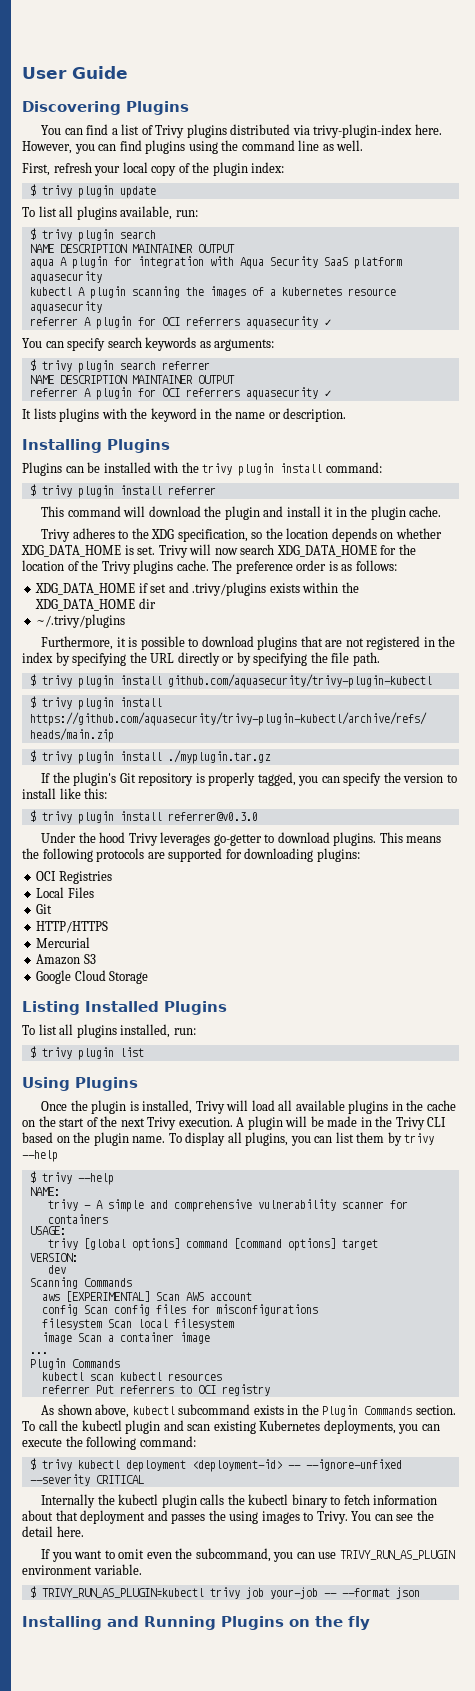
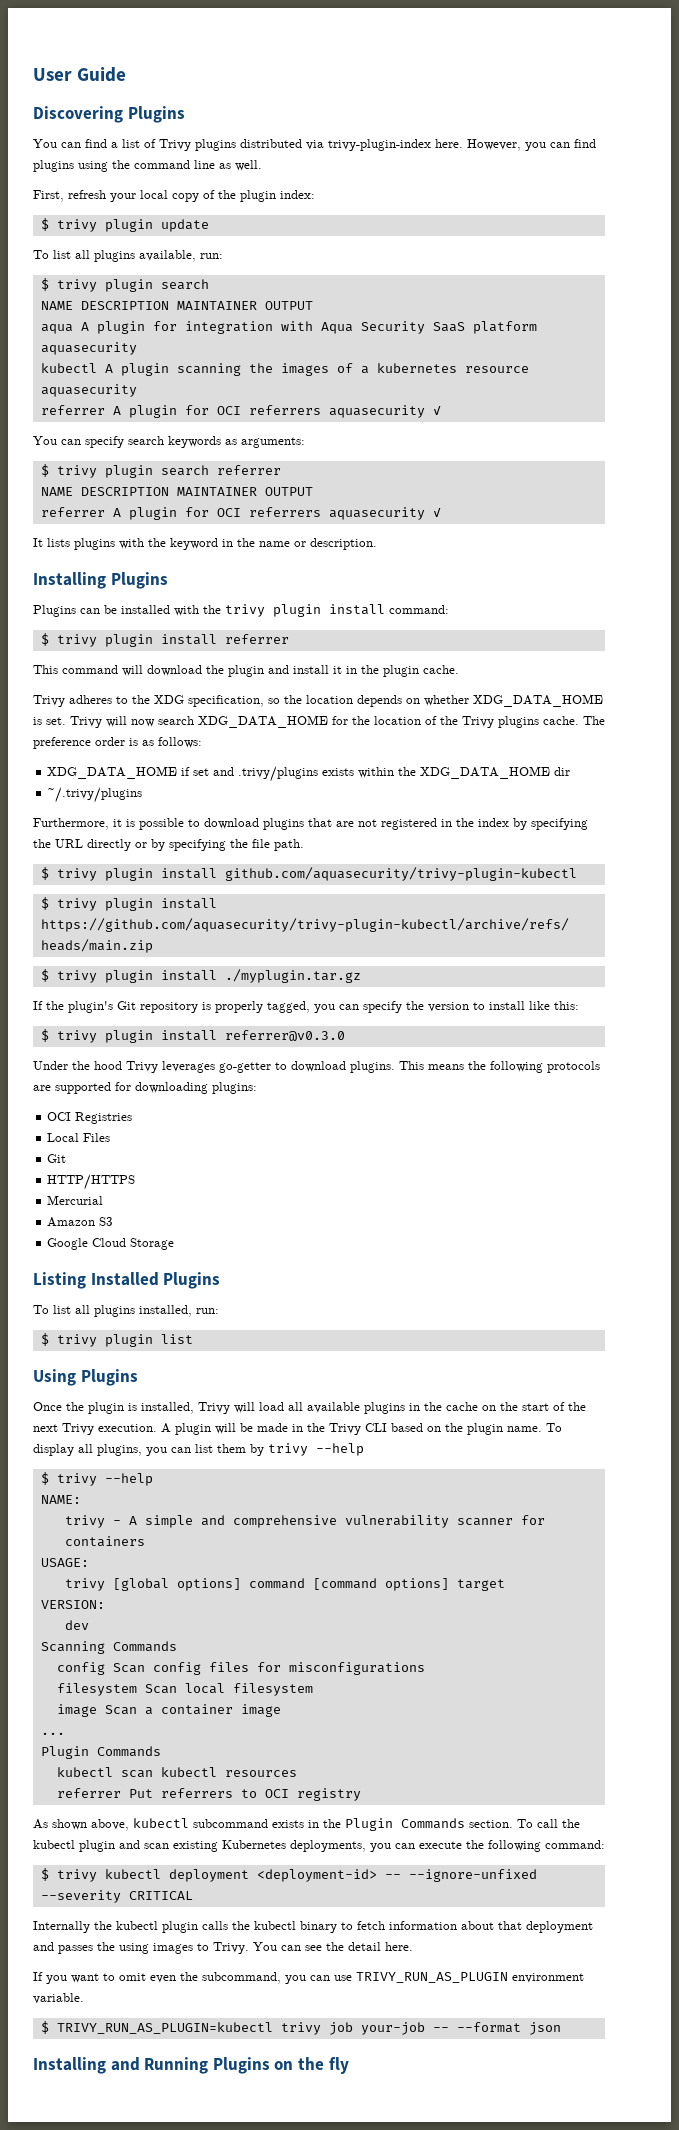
- aws [EXPERIMENTAL] Scan AWS account

